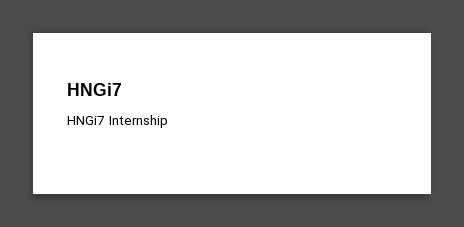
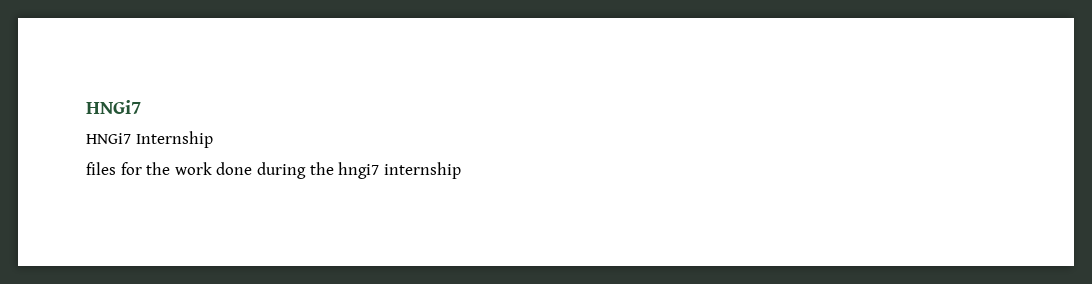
+ files for the work done during the hngi7 internship

